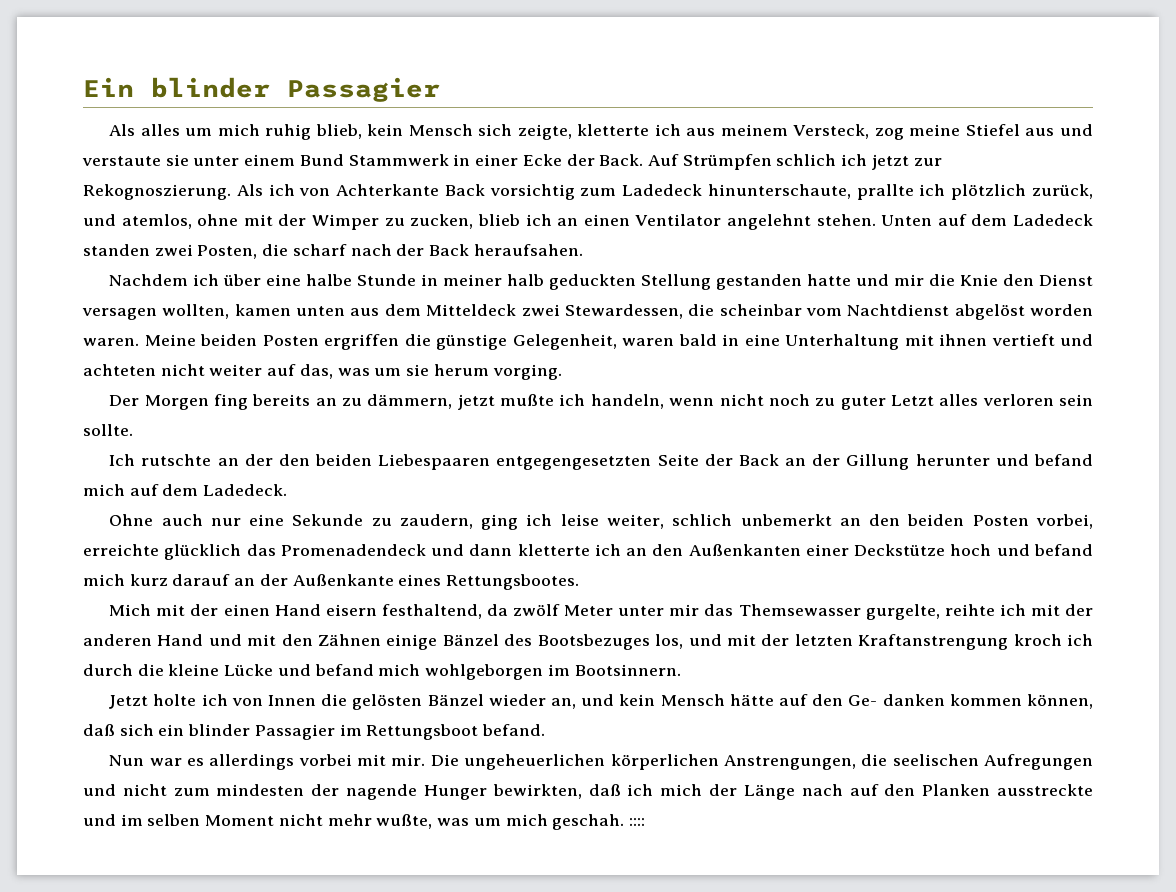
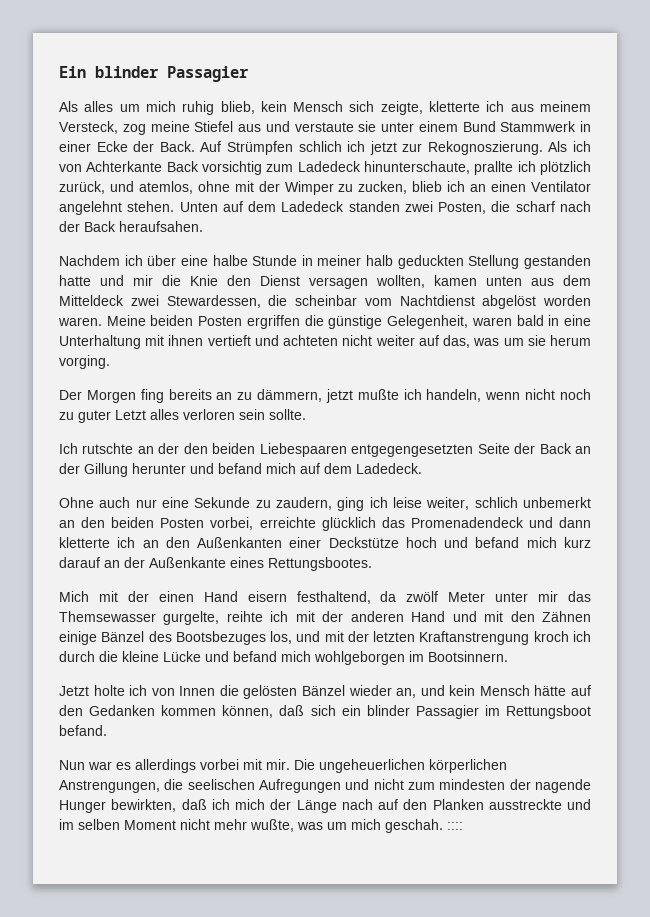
- Jetzt holte ich von Innen die gelösten Bänzel wieder an, und kein Mensch hätte auf den Ge- danken kommen können, daß sich ein blinder Passagier im Rettungsboot befand.
+ Jetzt holte ich von Innen die gelösten Bänzel wieder an, und kein Mensch hätte auf den Gedanken kommen können, daß sich ein blinder Passagier im Rettungsboot befand.

